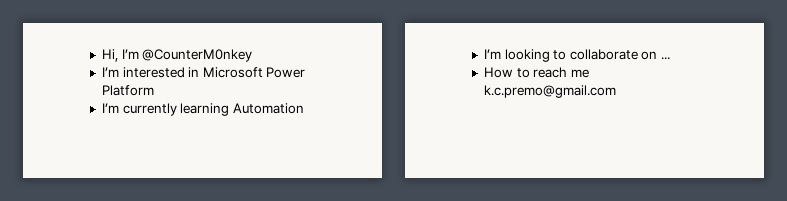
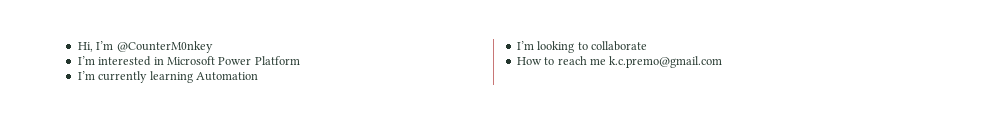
- I’m looking to collaborate on ...
+ I’m looking to collaborate

